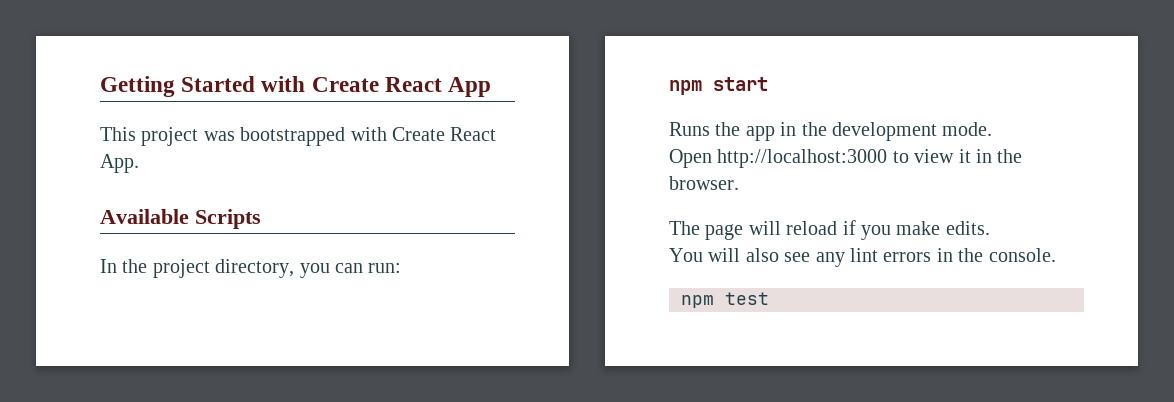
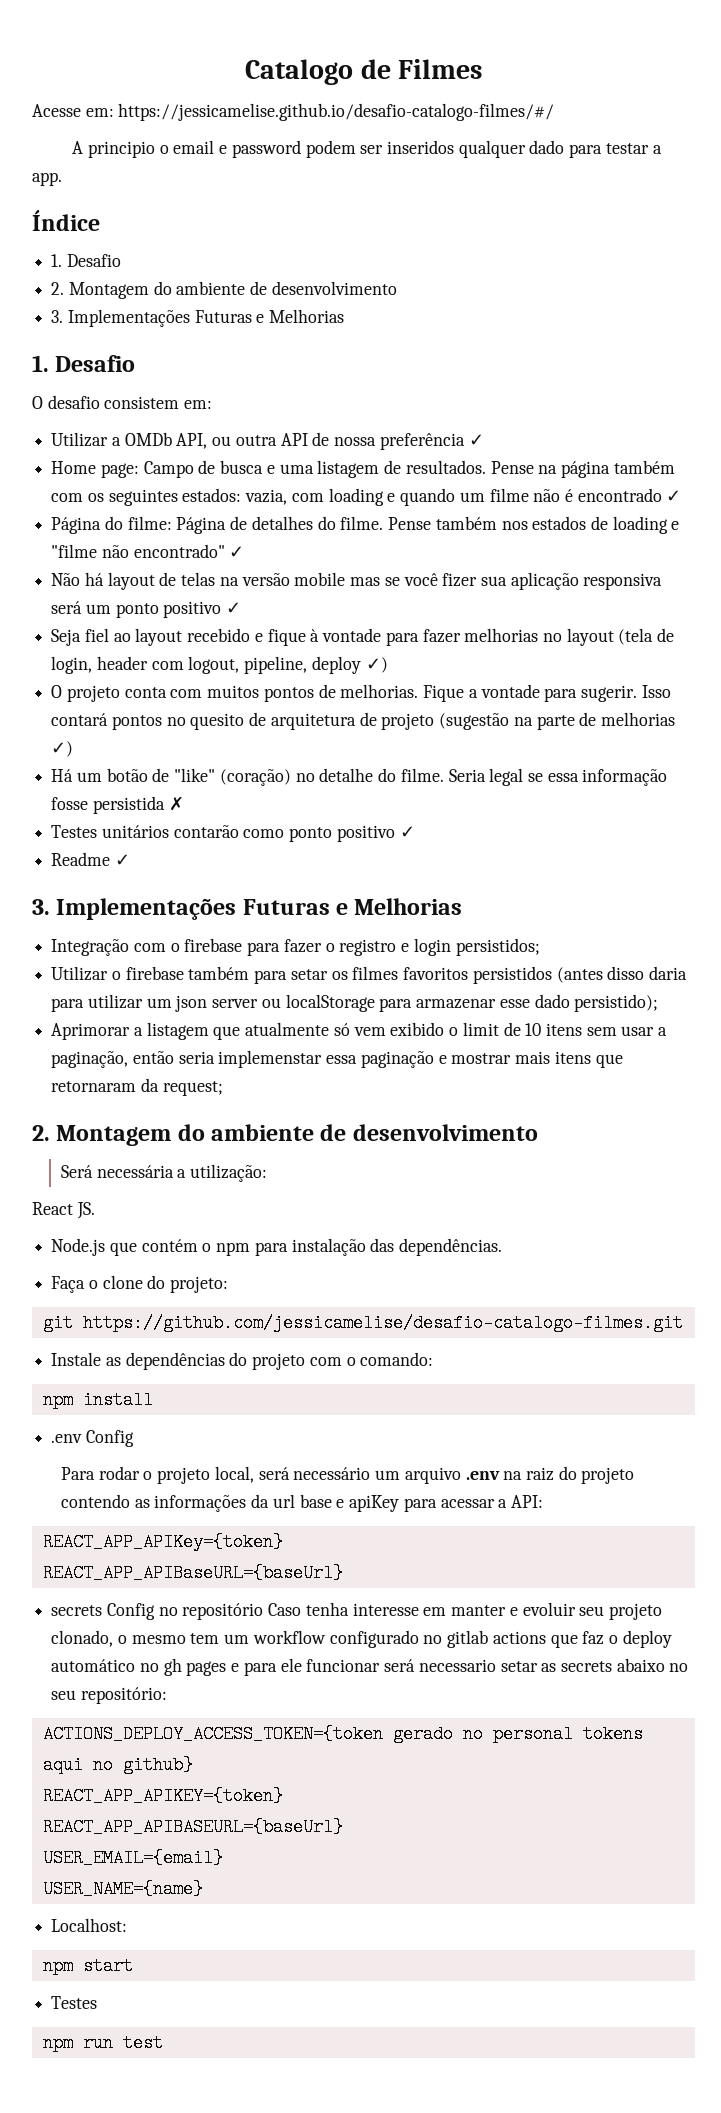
- Getting Started with Create React App
- This project was bootstrapped with Create React App.
- Available Scripts
- In the project directory, you can run:
+ Catalogo de Filmes
+ Acesse em: https://jessicamelise.github.io/desafio-catalogo-filmes/#/
+ A principio o email e password podem ser inseridos qualquer dado para testar a app.
+ Índice
+ 1. Desafio
+ 2. Montagem do ambiente de desenvolvimento
+ 3. Implementações Futuras e Melhorias
+ 1. Desafio
+ O desafio consistem em:
+ Utilizar a OMDb API, ou outra API de nossa preferência ✓
+ Home page: Campo de busca e uma listagem de resultados. Pense na página também com os seguintes estados: vazia, com loading e quando um filme não é encontrado ✓
+ Página do filme: Página de detalhes do filme. Pense também nos estados de loading e "filme não encontrado" ✓
+ Não há layout de telas na versão mobile mas se você fizer sua aplicação responsiva será um ponto positivo ✓
+ Seja fiel ao layout recebido e fique à vontade para fazer melhorias no layout (tela de login, header com logout, pipeline, deploy ✓)
+ O projeto conta com muitos pontos de melhorias. Fique a vontade para sugerir. Isso contará pontos no quesito de arquitetura de projeto (sugestão na parte de melhorias ✓)
+ Há um botão de "like" (coração) no detalhe do filme. Seria legal se essa informação fosse persistida ✗
+ Testes unitários contarão como ponto positivo ✓
+ Readme ✓
+ 3. Implementações Futuras e Melhorias
+ Integração com o firebase para fazer o registro e login persistidos;
+ Utilizar o firebase também para setar os filmes favoritos persistidos (antes disso daria para utilizar um json server ou localStorage para armazenar esse dado persistido);
+ Aprimorar a listagem que atualmente só vem exibido o limit de 10 itens sem usar a paginação, então seria implemenstar essa paginação e mostrar mais itens que retornaram da request;
+ 2. Montagem do ambiente de desenvolvimento
+ Será necessária a utilização:
+ React JS.
+ Node.js que contém o npm para instalação das dependências.
+ Faça o clone do projeto:
+ git https://github.com/jessicamelise/desafio-catalogo-filmes.git
+ Instale as dependências do projeto com o comando:
+ npm install
+ .env Config
+ Para rodar o projeto local, será necessário um arquivo .env na raiz do projeto contendo as informações da url base e apiKey para acessar a API:
+ REACT_APP_APIKey={token}
+ REACT_APP_APIBaseURL={baseUrl}
+ secrets Config no repositório Caso tenha interesse em manter e evoluir seu projeto clonado, o mesmo tem um workflow configurado no gitlab actions que faz o deploy automático no gh pages e para ele funcionar será necessario setar as secrets abaixo no seu repositório:
+ ACTIONS_DEPLOY_ACCESS_TOKEN={token gerado no personal tokens aqui no github}
+ REACT_APP_APIKEY={token}
+ REACT_APP_APIBASEURL={baseUrl}
+ USER_EMAIL={email}
+ USER_NAME={name}
+ Localhost:
  npm start
- Runs the app in the development mode.
- Open http://localhost:3000 to view it in the browser.
- The page will reload if you make edits.
- You will also see any lint errors in the console.
- npm test
+ Testes
+ npm run test

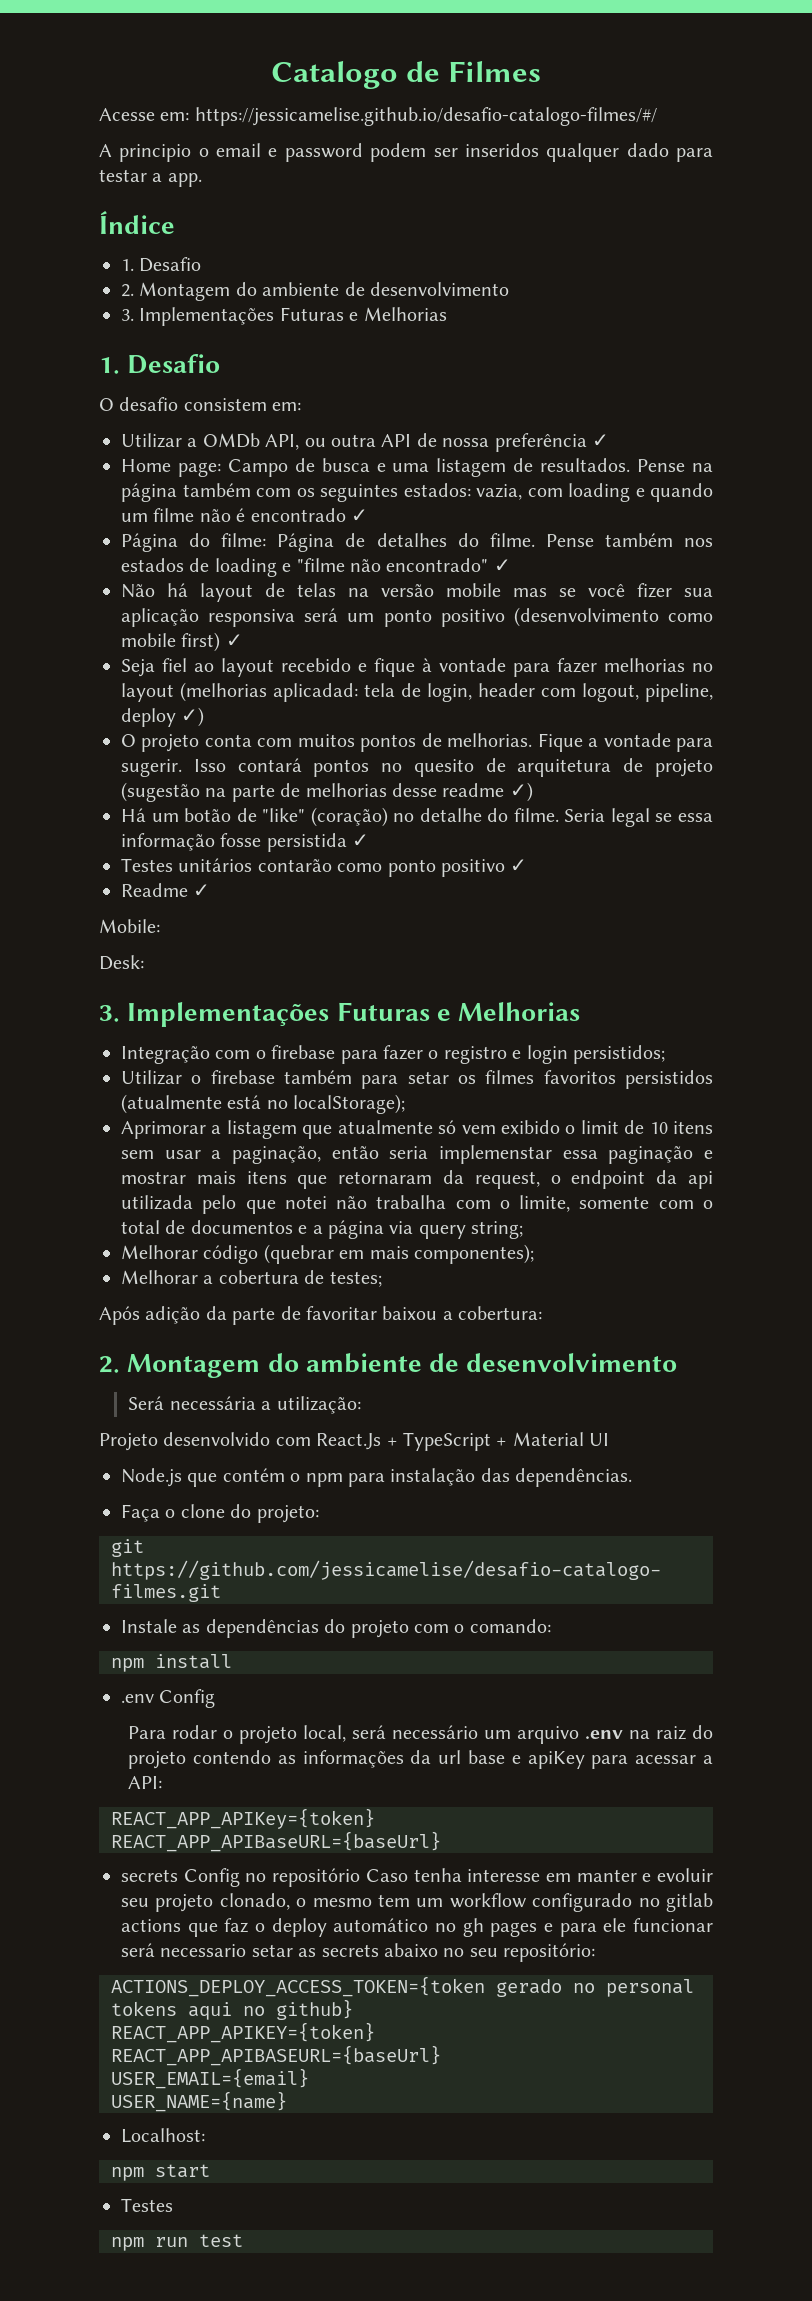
- Não há layout de telas na versão mobile mas se você fizer sua aplicação responsiva será um ponto positivo ✓
+ Não há layout de telas na versão mobile mas se você fizer sua aplicação responsiva será um ponto positivo (desenvolvimento como mobile first) ✓
- Seja fiel ao layout recebido e fique à vontade para fazer melhorias no layout (tela de login, header com logout, pipeline, deploy ✓)
+ Seja fiel ao layout recebido e fique à vontade para fazer melhorias no layout (melhorias aplicadad: tela de login, header com logout, pipeline, deploy ✓)
- Isso contará pontos no quesito de arquitetura de projeto (sugestão na parte de melhorias ✓)
+ Isso contará pontos no quesito de arquitetura de projeto (sugestão na parte de melhorias desse readme ✓)
- Seria legal se essa informação fosse persistida ✗
+ Seria legal se essa informação fosse persistida ✓
+ Mobile:
+ Desk:
- Utilizar o firebase também para setar os filmes favoritos persistidos (antes disso daria para utilizar um json server ou localStorage para armazenar esse dado persistido);
+ Utilizar o firebase também para setar os filmes favoritos persistidos (atualmente está no localStorage);
- Aprimorar a listagem que atualmente só vem exibido o limit de 10 itens sem usar a paginação, então seria implemenstar essa paginação e mostrar mais itens que retornaram da request;
+ Aprimorar a listagem que atualmente só vem exibido o limit de 10 itens sem usar a paginação, então seria implemenstar essa paginação e mostrar mais itens que retornaram da request, o endpoint da api utilizada pelo que notei não trabalha com o limite, somente com o total de documentos e a página via query string;
+ Melhorar código (quebrar em mais componentes);
+ Melhorar a cobertura de testes;
+ Após adição da parte de favoritar baixou a cobertura:
- React JS.
+ Projeto desenvolvido com React.Js + TypeScript + Material UI

